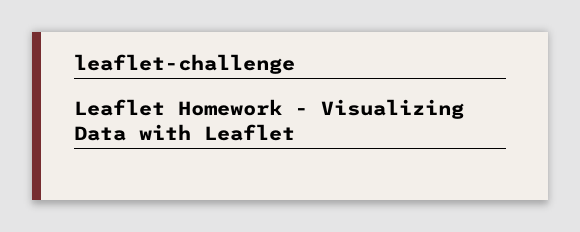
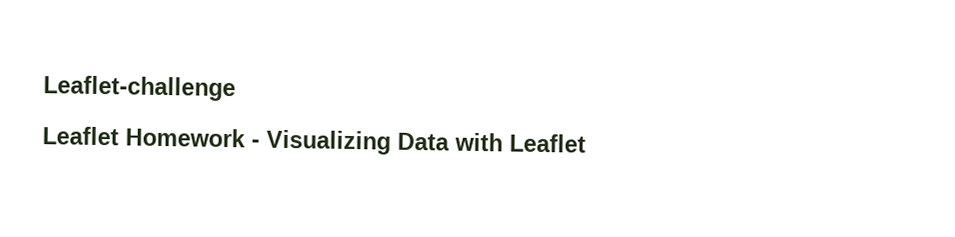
- leaflet-challenge
+ Leaflet-challenge

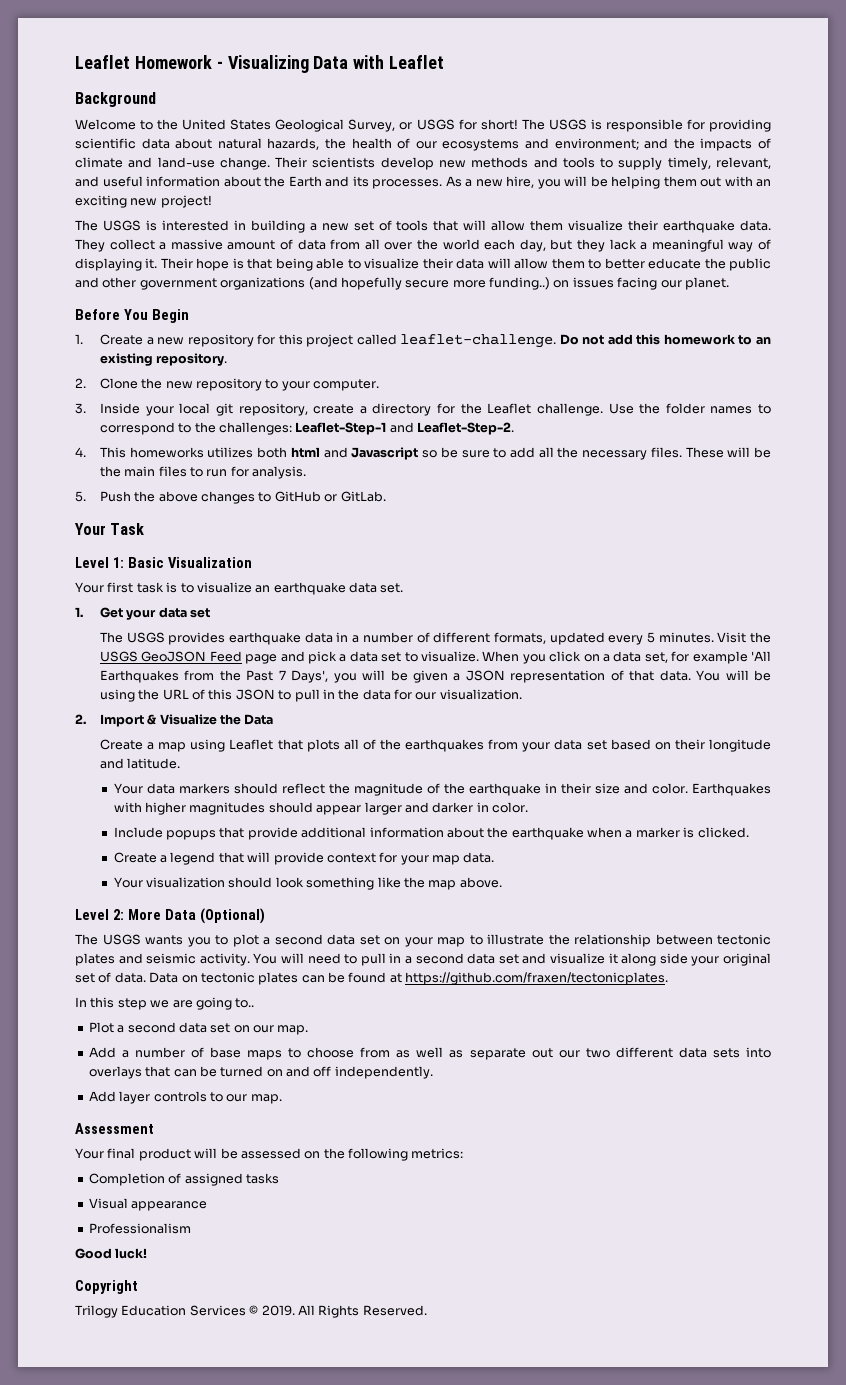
- Leaflet-challenge
+ Background
+ Welcome to the United States Geological Survey, or USGS for short! The USGS is responsible for providing scientific data about natural hazards, the health of our ecosystems and environment; and the impacts of climate and land-use change. Their scientists develop new methods and tools to supply timely, relevant, and useful information about the Earth and its processes. As a new hire, you will be helping them out with an exciting new project!
+ The USGS is interested in building a new set of tools that will allow them visualize their earthquake data. They collect a massive amount of data from all over the world each day, but they lack a meaningful way of displaying it. Their hope is that being able to visualize their data will allow them to better educate the public and other government organizations (and hopefully secure more funding..) on issues facing our planet.
+ Before You Begin
+ 1. Create a new repository for this project called leaflet-challenge. Do not add this homework to an existing repository.
+ 2. Clone the new repository to your computer.
+ 3. Inside your local git repository, create a directory for the Leaflet challenge. Use the folder names to correspond to the challenges: Leaflet-Step-1 and Leaflet-Step-2.
+ 4. This homeworks utilizes both html and Javascript so be sure to add all the necessary files. These will be the main files to run for analysis.
+ 5. Push the above changes to GitHub or GitLab.
+ Your Task
+ Level 1: Basic Visualization
+ Your first task is to visualize an earthquake data set.
+ 1. Get your data set
+ The USGS provides earthquake data in a number of different formats, updated every 5 minutes. Visit the USGS GeoJSON Feed page and pick a data set to visualize. When you click on a data set, for example 'All Earthquakes from the Past 7 Days', you will be given a JSON representation of that data. You will be using the URL of this JSON to pull in the data for our visualization.
+ 2. Import & Visualize the Data
+ Create a map using Leaflet that plots all of the earthquakes from your data set based on their longitude and latitude.
+ Your data markers should reflect the magnitude of the earthquake in their size and color. Earthquakes with higher magnitudes should appear larger and darker in color.
+ Include popups that provide additional information about the earthquake when a marker is clicked.
+ Create a legend that will provide context for your map data.
+ Your visualization should look something like the map above.
+ Level 2: More Data (Optional)
+ The USGS wants you to plot a second data set on your map to illustrate the relationship between tectonic plates and seismic activity. You will need to pull in a second data set and visualize it along side your original set of data. Data on tectonic plates can be found at https://github.com/fraxen/tectonicplates.
+ In this step we are going to..
+ Plot a second data set on our map.
+ Add a number of base maps to choose from as well as separate out our two different data sets into overlays that can be turned on and off independently.
+ Add layer controls to our map.
+ Assessment
+ Your final product will be assessed on the following metrics:
+ Completion of assigned tasks
+ Visual appearance
+ Professionalism
+ Good luck!
+ Copyright
+ Trilogy Education Services © 2019. All Rights Reserved.

